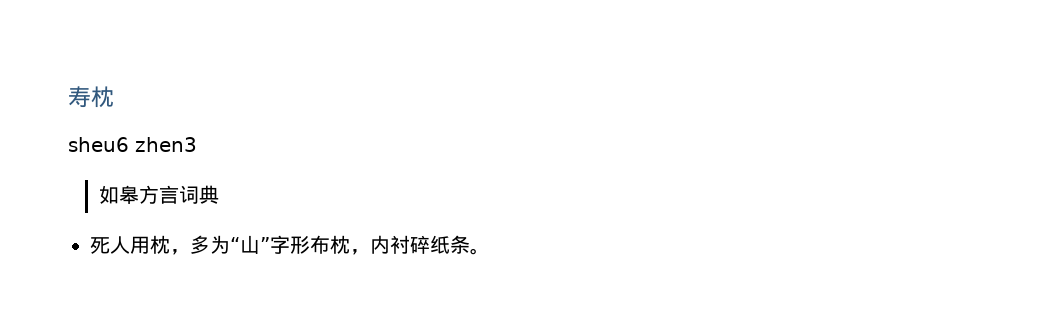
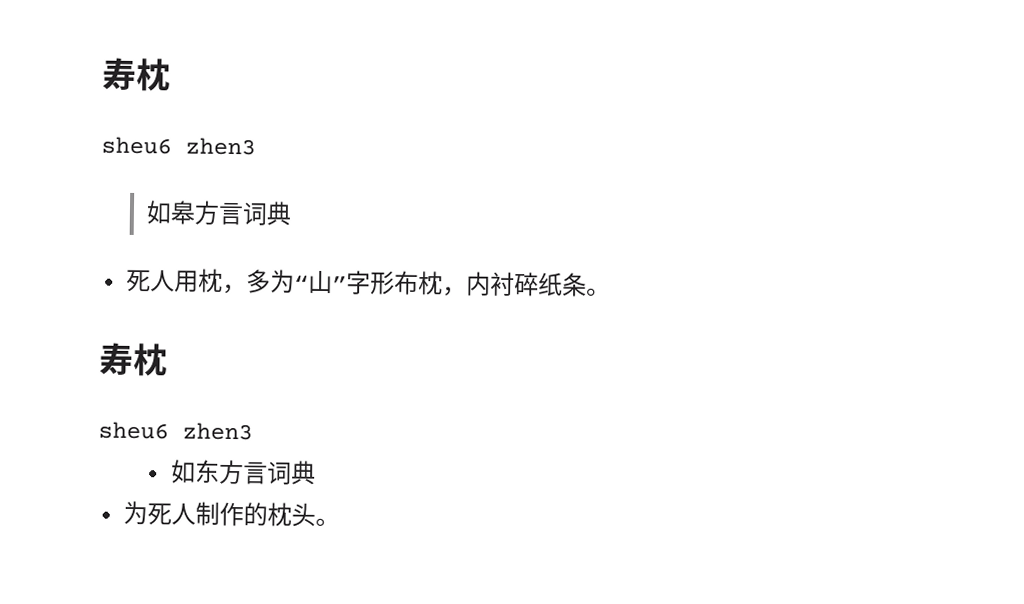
  死人用枕，多为“山”字形布枕，内衬碎纸条。
+ 寿枕
+ sheu6 zhen3
+ 如东方言词典
+ 为死人制作的枕头。

